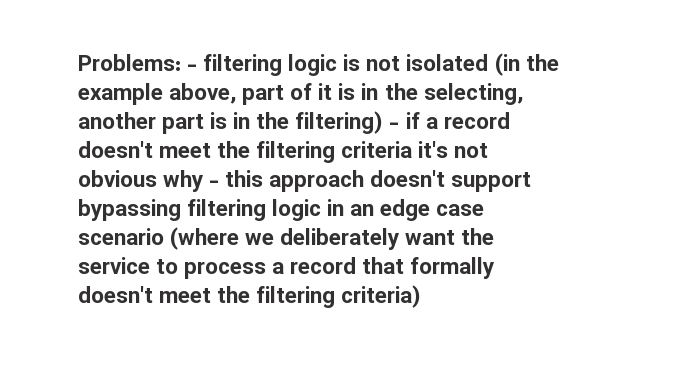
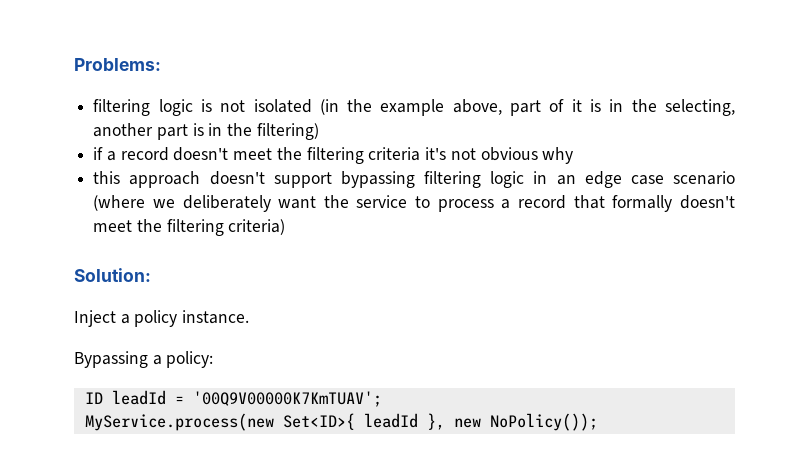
- Problems: - filtering logic is not isolated (in the example above, part of it is in the selecting, another part is in the filtering) - if a record doesn't meet the filtering criteria it's not obvious why - this approach doesn't support bypassing filtering logic in an edge case scenario (where we deliberately want the service to process a record that formally doesn't meet the filtering criteria)
+ Problems:
+ filtering logic is not isolated (in the example above, part of it is in the selecting, another part is in the filtering)
+ if a record doesn't meet the filtering criteria it's not obvious why
+ this approach doesn't support bypassing filtering logic in an edge case scenario (where we deliberately want the service to process a record that formally doesn't meet the filtering criteria)
+ Solution:
+ Inject a policy instance.
+ Bypassing a policy:
+ ID leadId = '00Q9V00000K7KmTUAV';
+ MyService.process(new Set<ID>{ leadId }, new NoPolicy());

